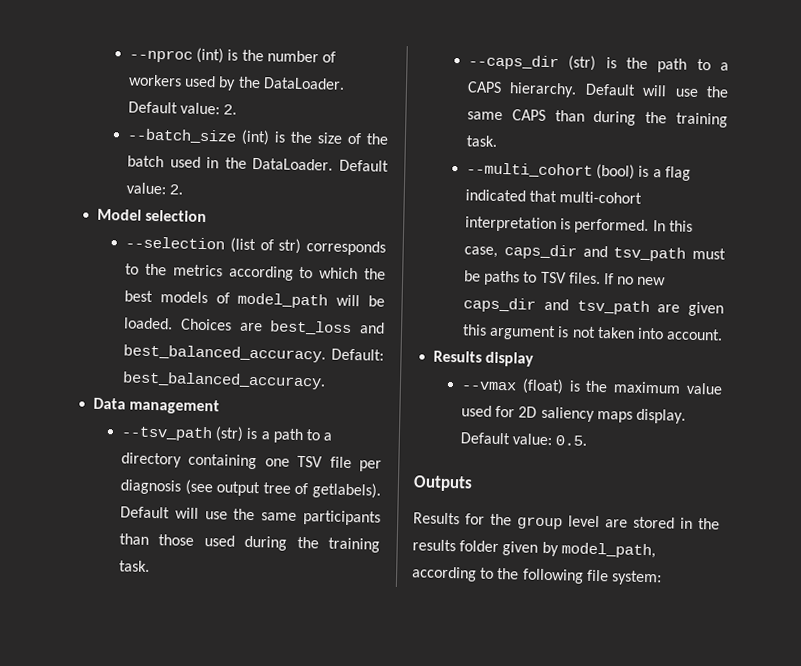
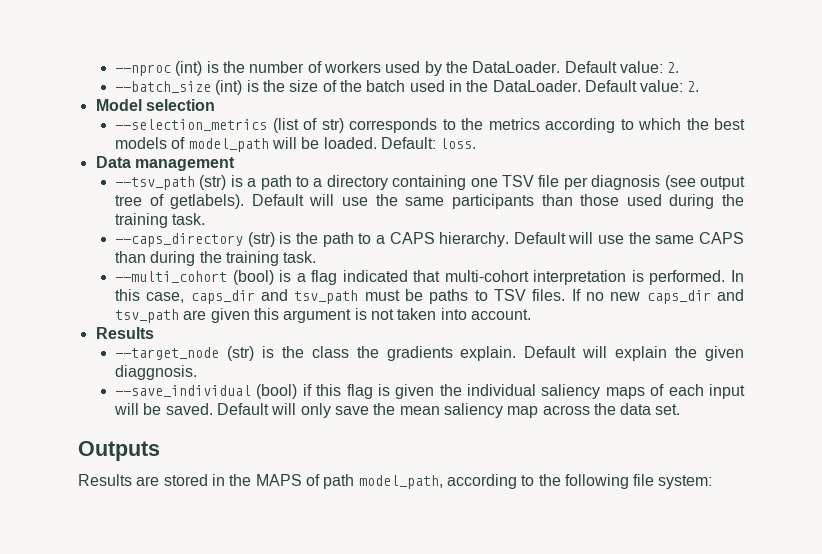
- --selection (list of str) corresponds to the metrics according to which the best models of model_path will be loaded.
+ --selection_metrics (list of str) corresponds to the metrics according to which the best models of model_path will be loaded.
- Choices are best_loss and best_balanced_accuracy. Default: best_balanced_accuracy.
+ Default: loss.
- --caps_dir (str) is the path to a CAPS hierarchy.
+ --caps_directory (str) is the path to a CAPS hierarchy.
  If no new caps_dir and tsv_path are given this argument is not taken into account.
- Results display
- --vmax (float) is the maximum value used for 2D saliency maps display. Default value: 0.5.
+ Results
+ --target_node (str) is the class the gradients explain. Default will explain the given diaggnosis.
+ --save_individual (bool) if this flag is given the individual saliency maps of each input will be saved. Default will only save the mean saliency map across the data set.
  Outputs
- Results for the group level are stored in the results folder given by model_path, according to the following file system:
+ Results are stored in the MAPS of path model_path, according to the following file system:

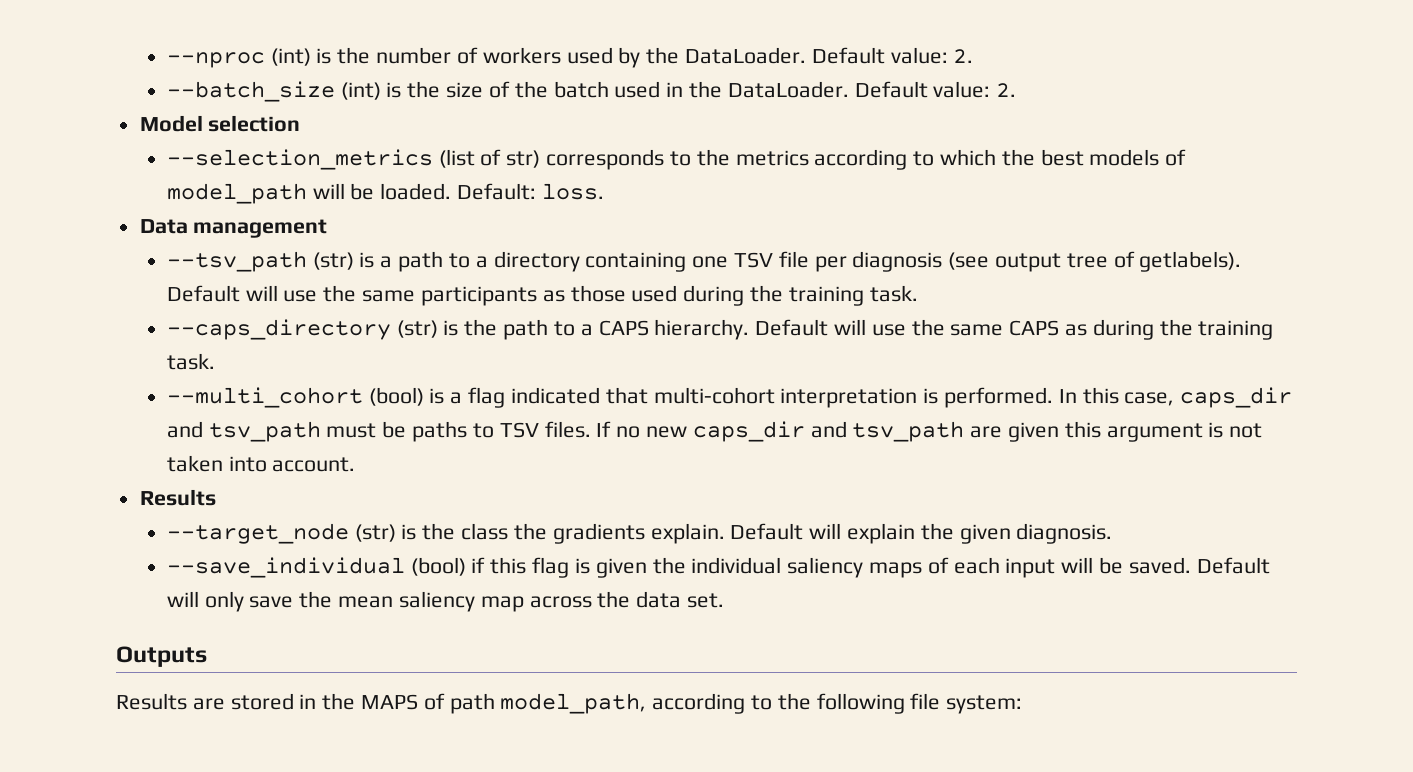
- Default will use the same participants than those used during the training task.
+ Default will use the same participants as those used during the training task.
- Default will use the same CAPS than during the training task.
+ Default will use the same CAPS as during the training task.
- Default will explain the given diaggnosis.
+ Default will explain the given diagnosis.

